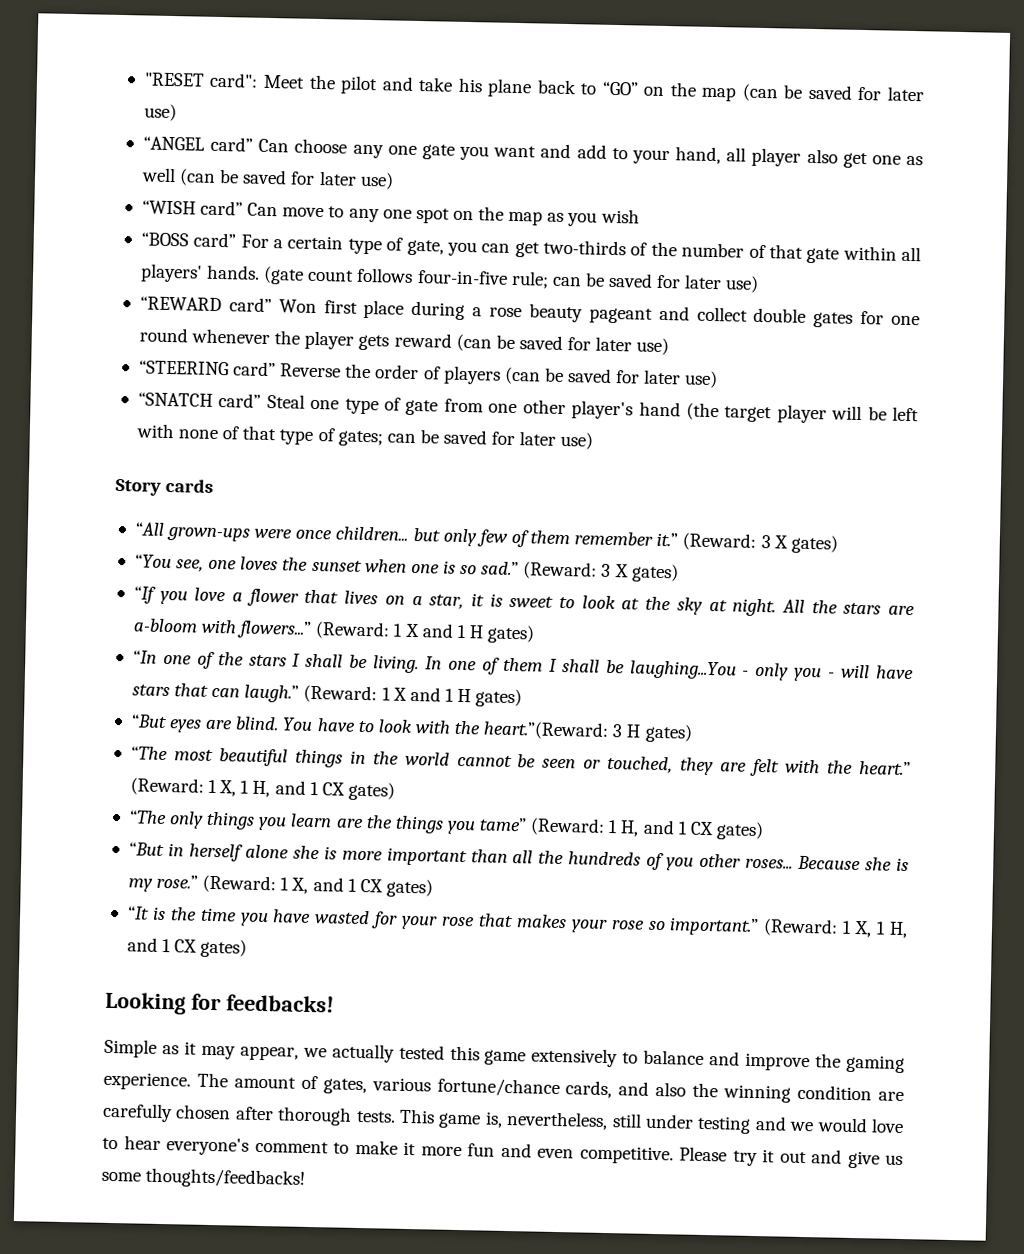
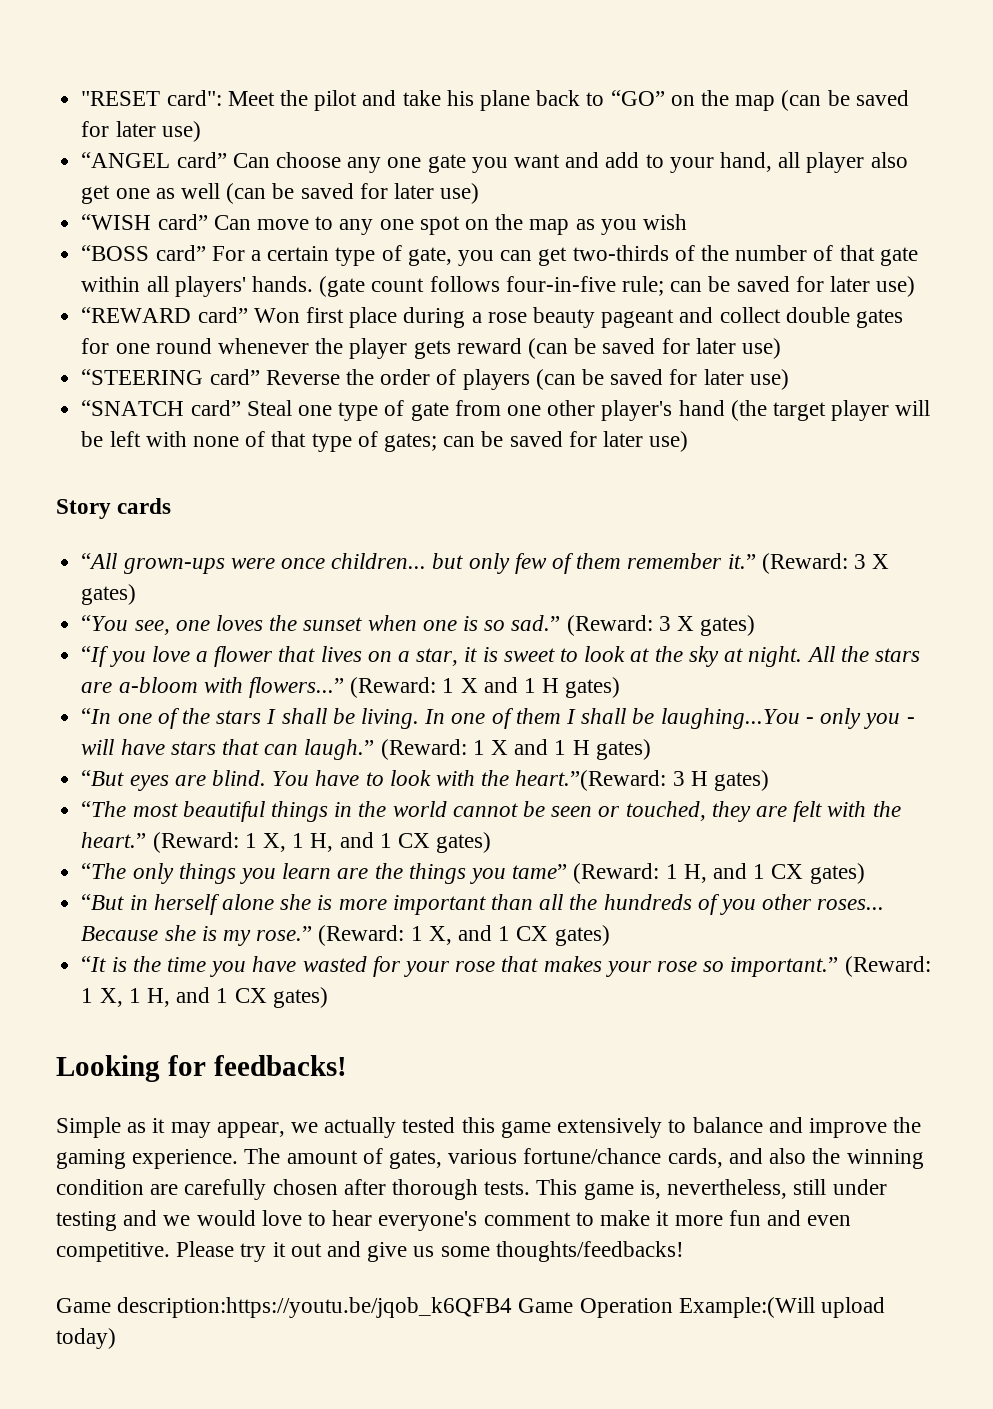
+ Game description:https://youtu.be/jqob_k6QFB4 Game Operation Example:(Will upload today)

